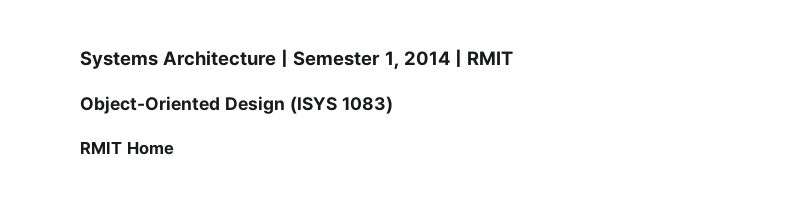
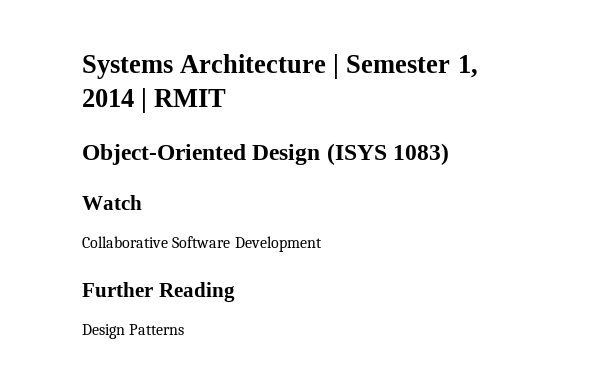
- RMIT Home
+ Watch
+ Collaborative Software Development
+ Further Reading
+ Design Patterns

